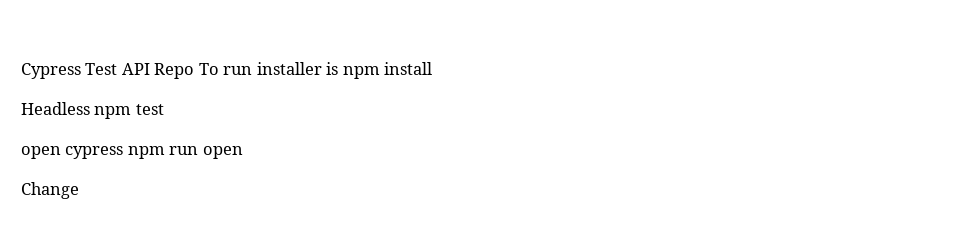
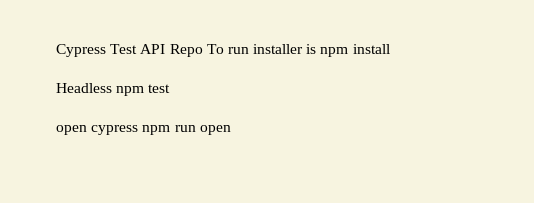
- Change

